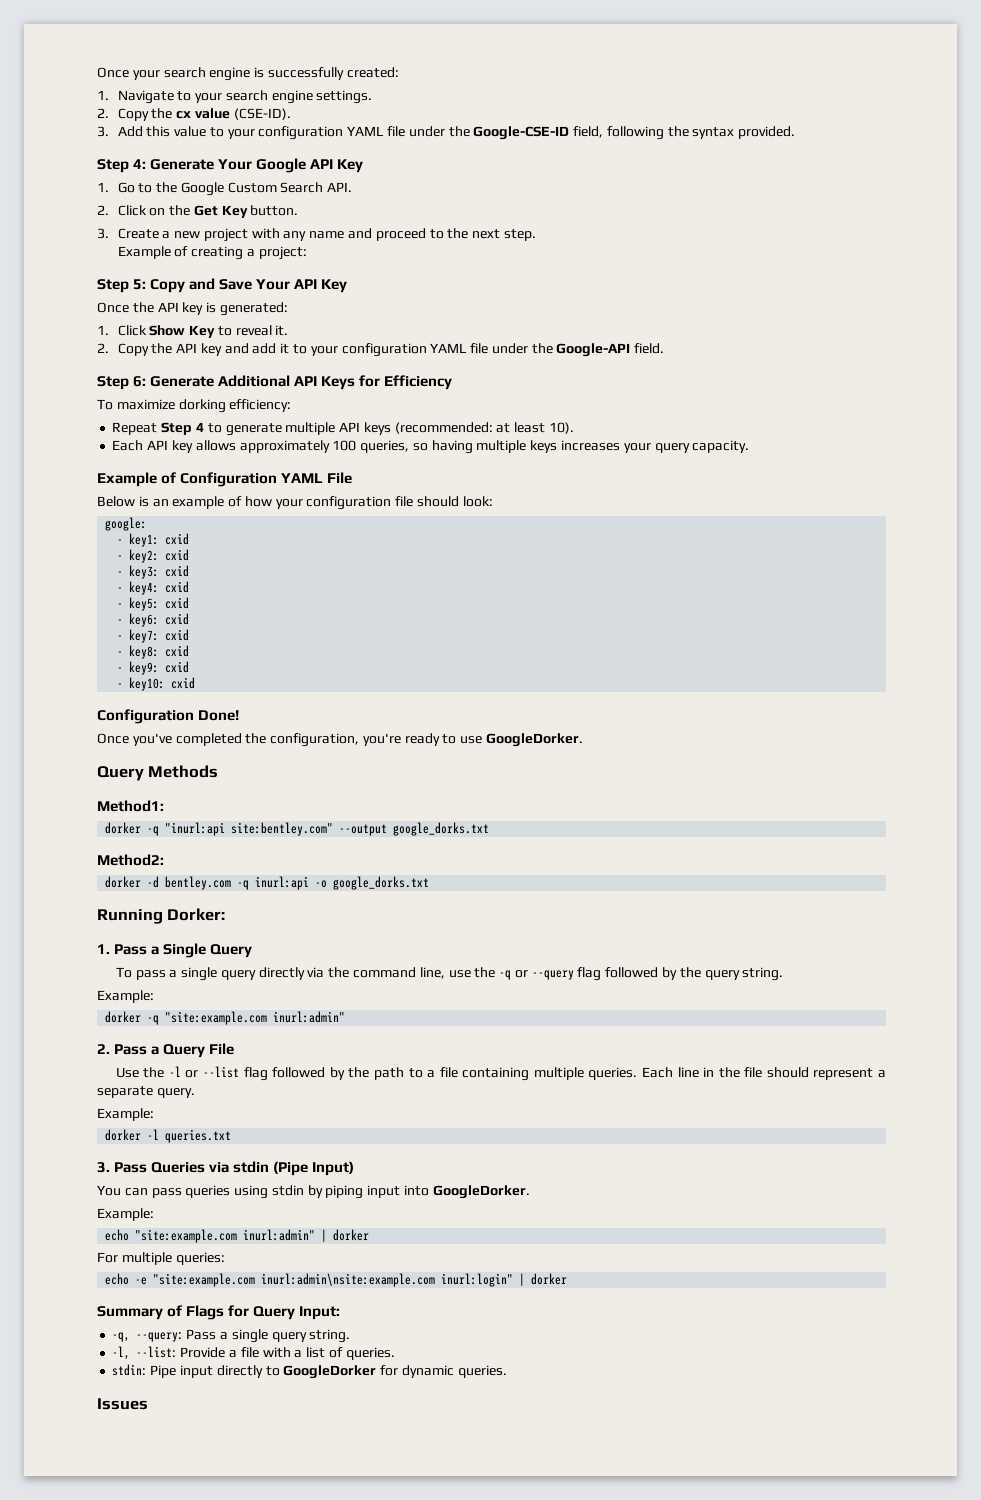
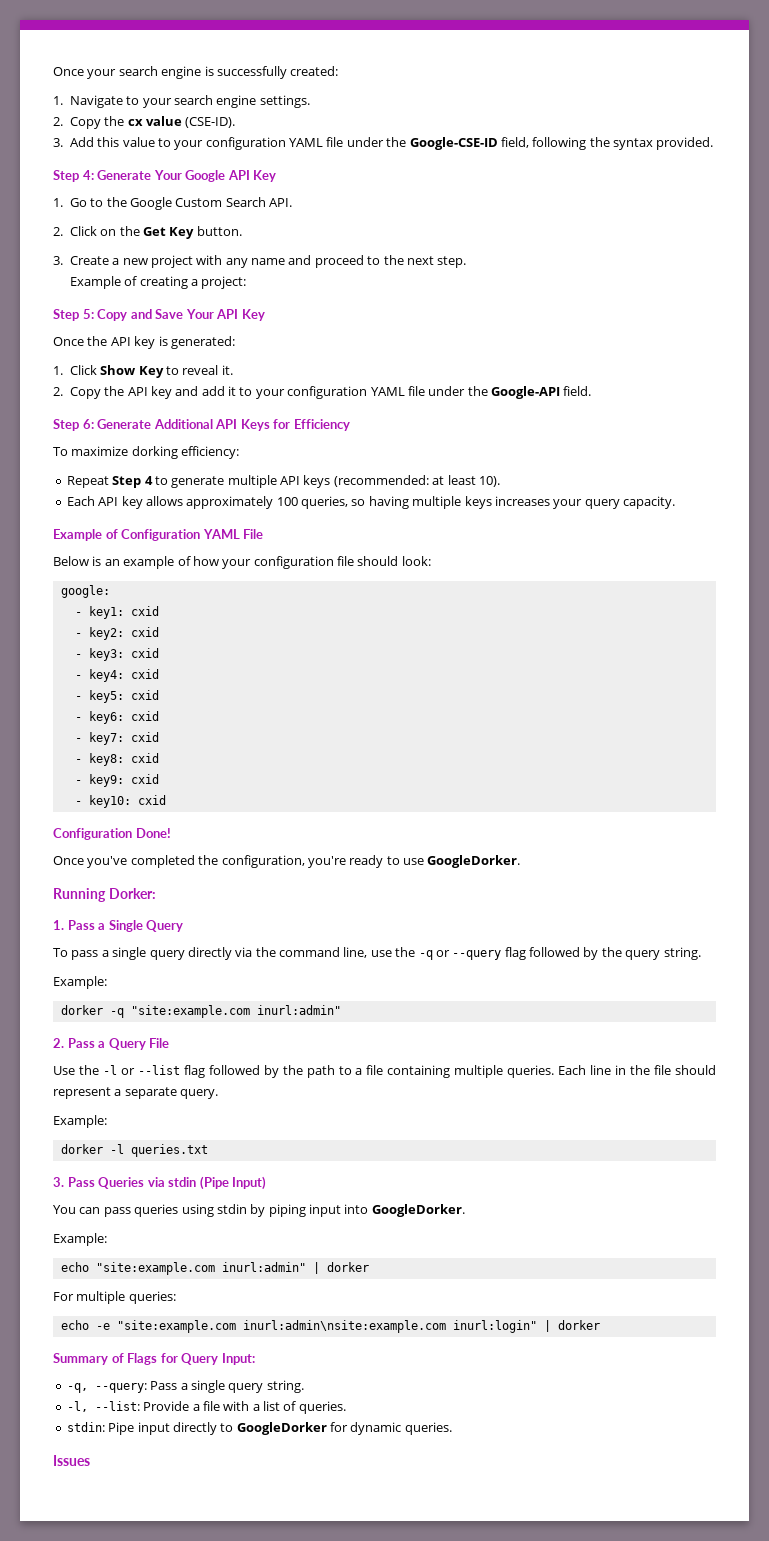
- Query Methods
- Method1:
- dorker -q "inurl:api site:bentley.com" --output google_dorks.txt
- Method2:
- dorker -d bentley.com -q inurl:api -o google_dorks.txt

